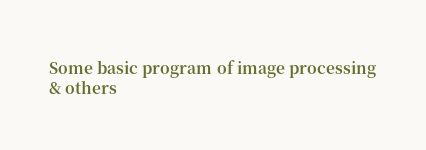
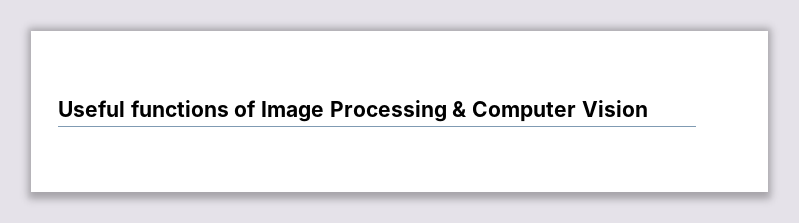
- Some basic program of image processing & others
+ Useful functions of Image Processing & Computer Vision

